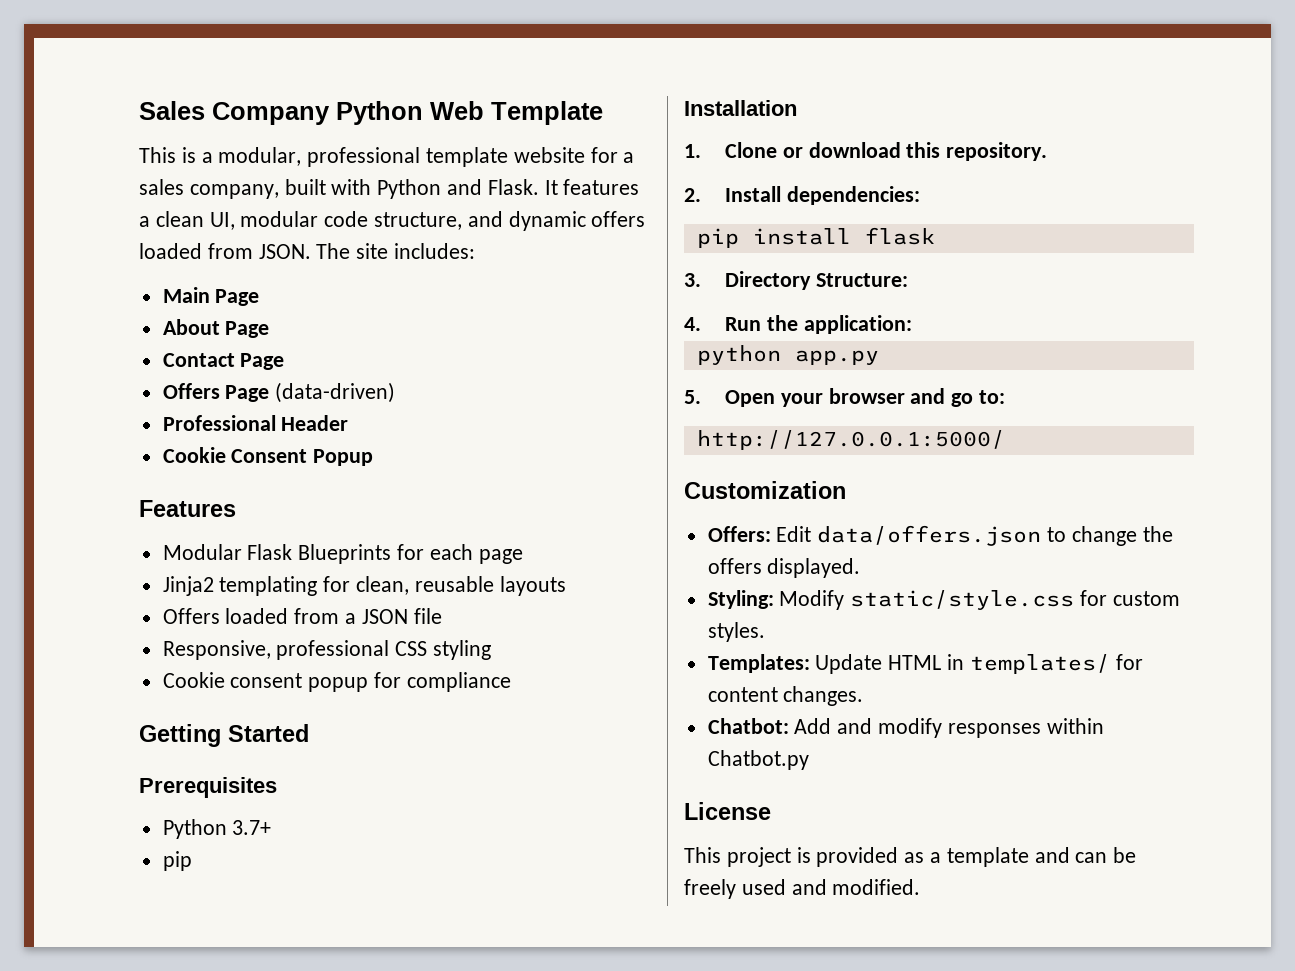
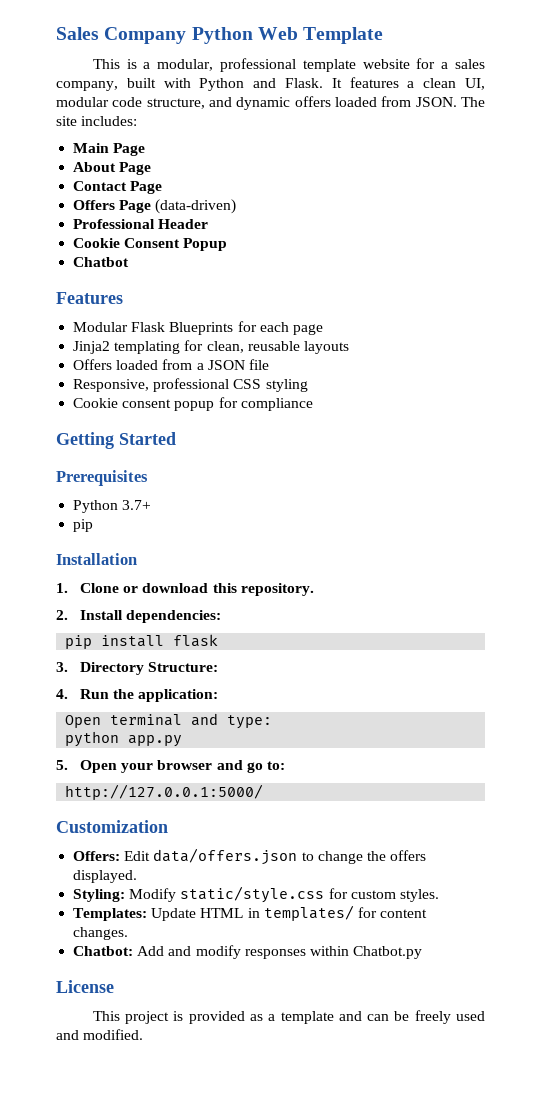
+ Chatbot
+ Open terminal and type:

